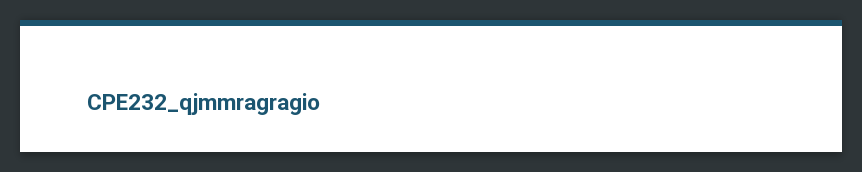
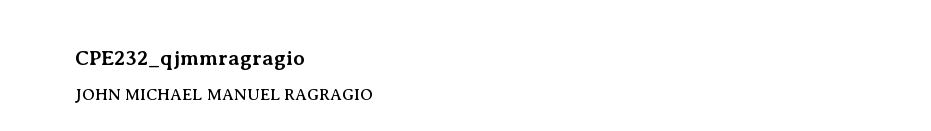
+ JOHN MICHAEL MANUEL RAGRAGIO

